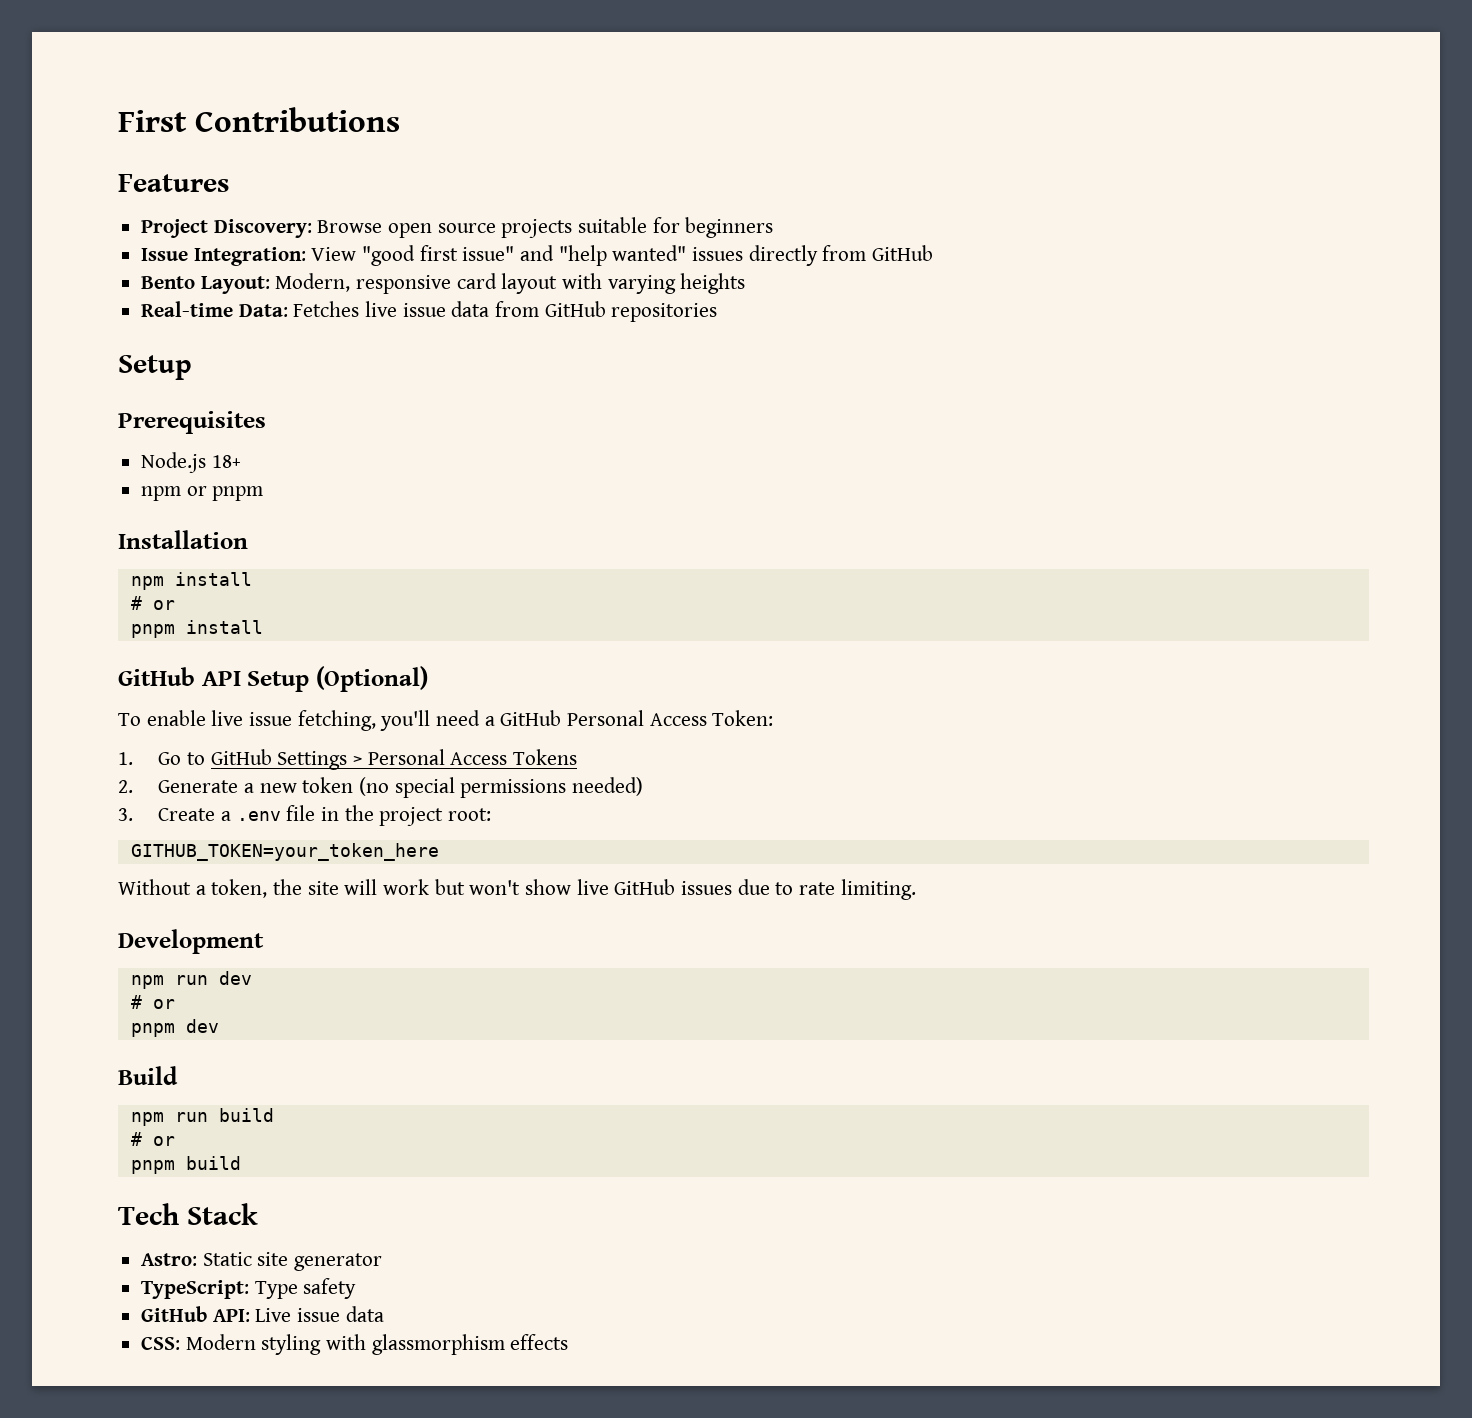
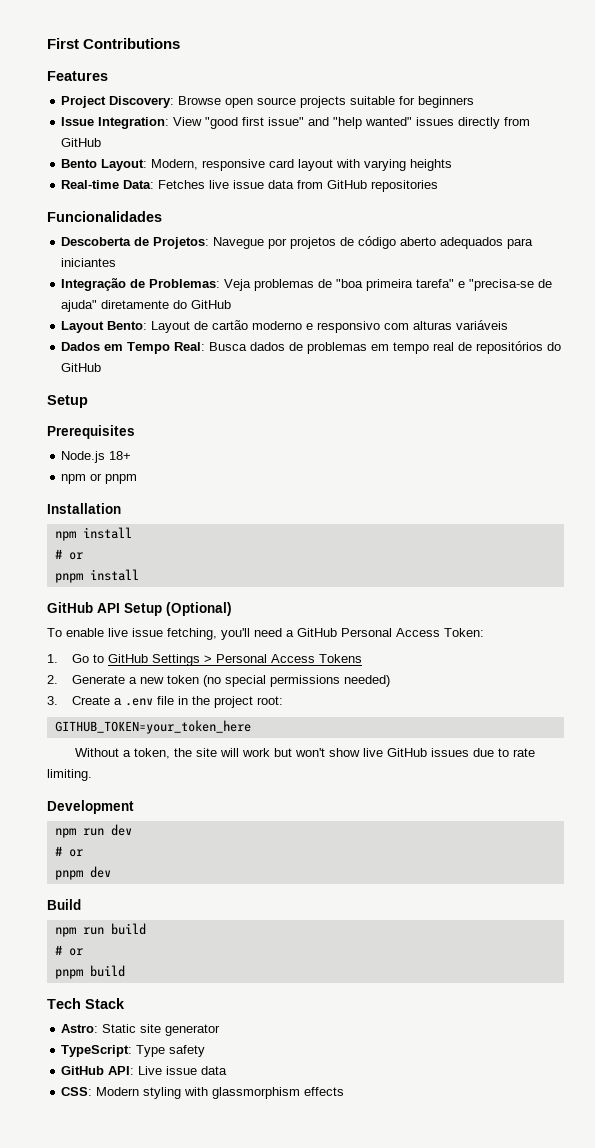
+ Funcionalidades
+ Descoberta de Projetos: Navegue por projetos de código aberto adequados para iniciantes
+ Integração de Problemas: Veja problemas de "boa primeira tarefa" e "precisa-se de ajuda" diretamente do GitHub
+ Layout Bento: Layout de cartão moderno e responsivo com alturas variáveis
+ Dados em Tempo Real: Busca dados de problemas em tempo real de repositórios do GitHub

